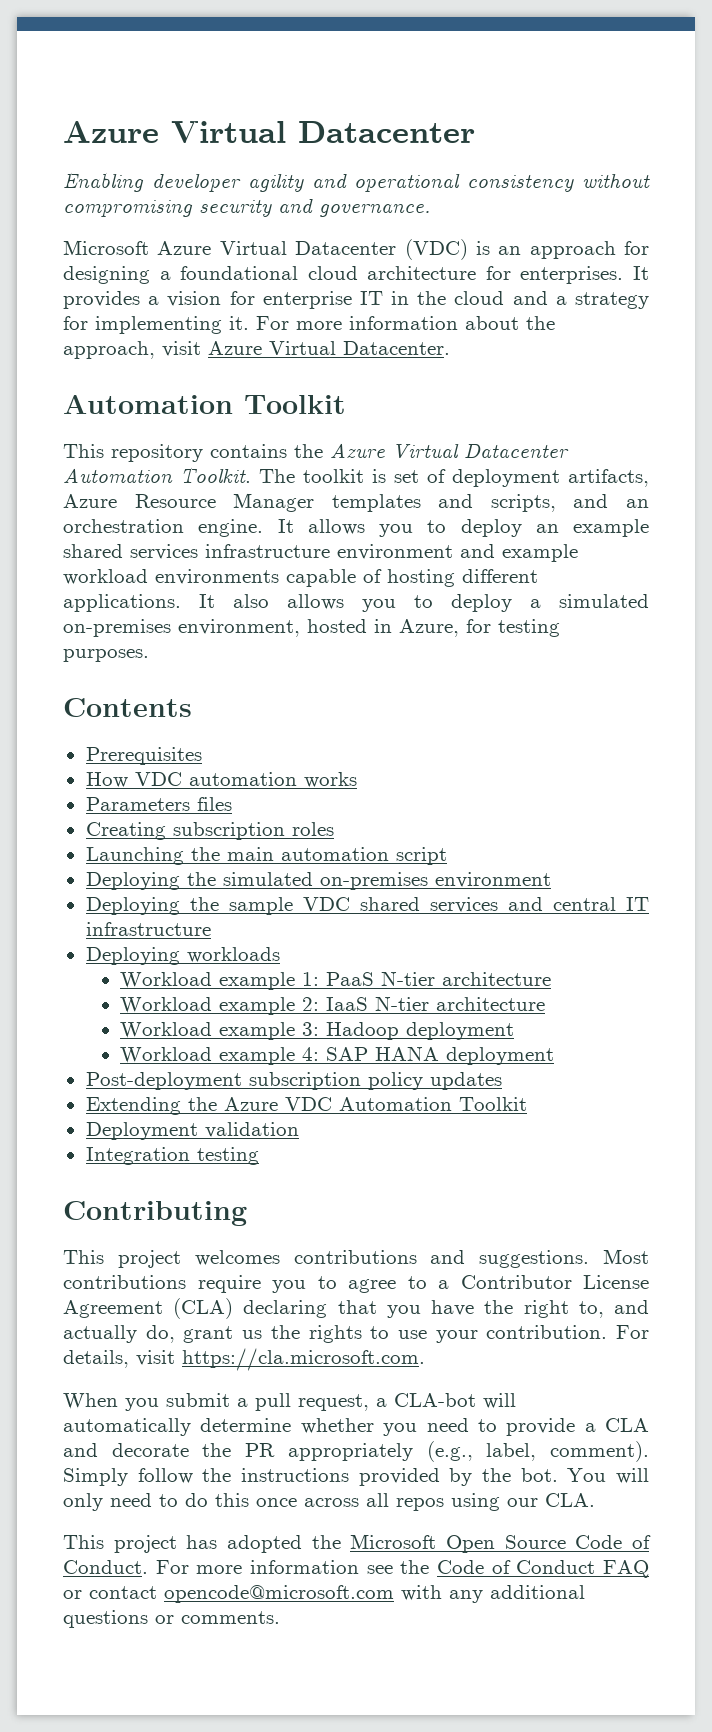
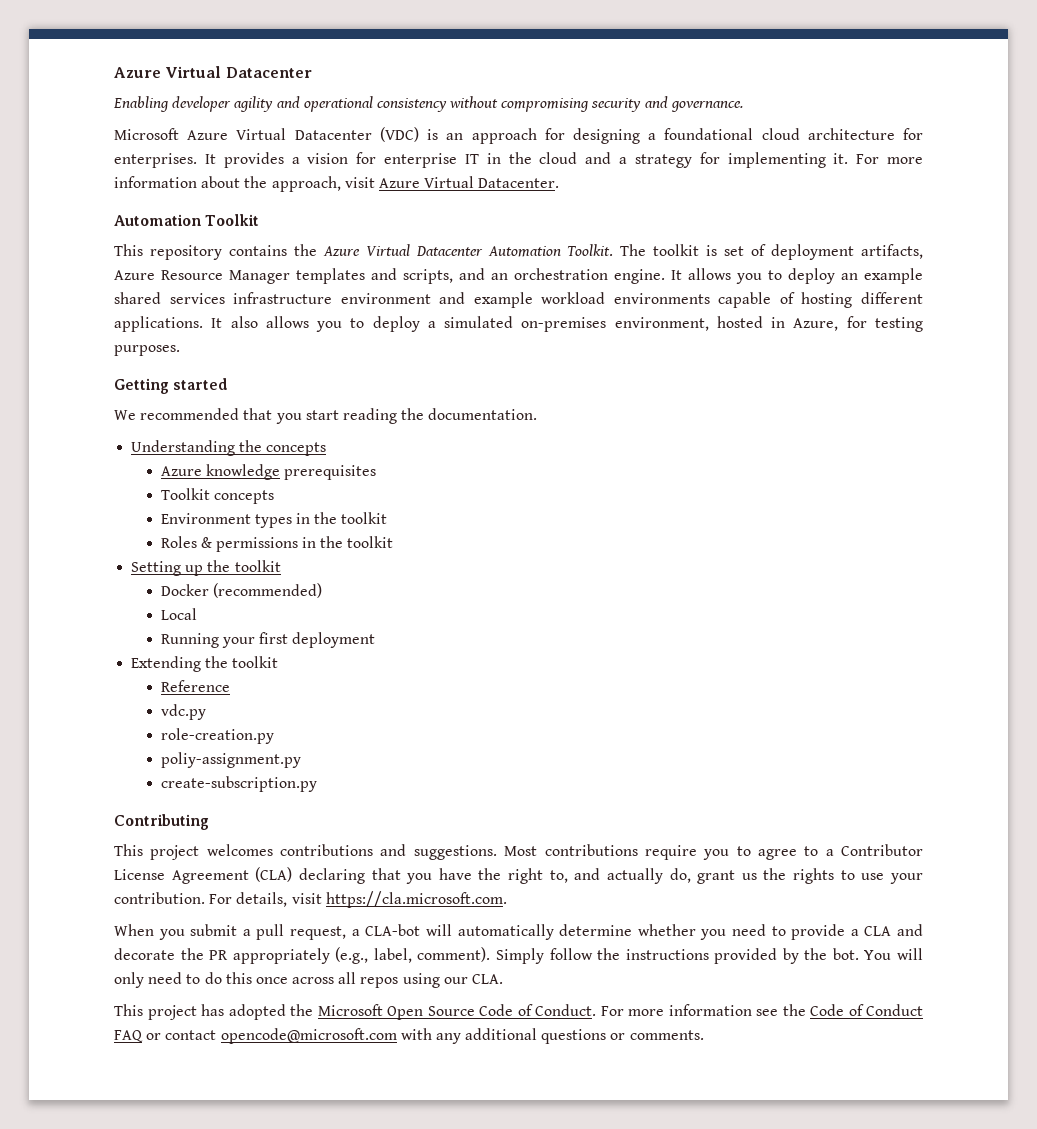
- Contents
- Prerequisites
- How VDC automation works
- Parameters files
- Creating subscription roles
- Launching the main automation script
- Deploying the simulated on-premises environment
- Deploying the sample VDC shared services and central IT infrastructure
- Deploying workloads
- Workload example 1: PaaS N-tier architecture
- Workload example 2: IaaS N-tier architecture
- Workload example 3: Hadoop deployment
- Workload example 4: SAP HANA deployment
- Post-deployment subscription policy updates
- Extending the Azure VDC Automation Toolkit
- Deployment validation
- Integration testing
+ Getting started
+ We recommended that you start reading the documentation.
+ Understanding the concepts
+ Azure knowledge prerequisites
+ Toolkit concepts
+ Environment types in the toolkit
+ Roles & permissions in the toolkit
+ Setting up the toolkit
+ Docker (recommended)
+ Local
+ Running your first deployment
+ Extending the toolkit
+ Reference
+ vdc.py
+ role-creation.py
+ poliy-assignment.py
+ create-subscription.py

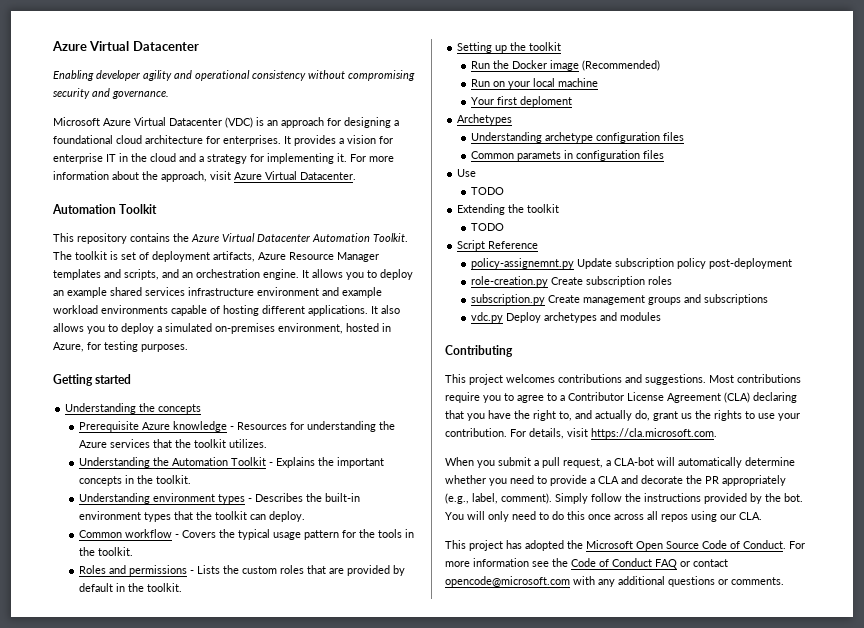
- We recommended that you start reading the documentation.
- Azure knowledge prerequisites
- Toolkit concepts
- Environment types in the toolkit
- Roles & permissions in the toolkit
+ Prerequisite Azure knowledge - Resources for understanding the Azure services that the toolkit utilizes.
+ Understanding the Automation Toolkit - Explains the important concepts in the toolkit.
+ Understanding environment types - Describes the built-in environment types that the toolkit can deploy.
+ Common workflow - Covers the typical usage pattern for the tools in the toolkit.
+ Roles and permissions - Lists the custom roles that are provided by default in the toolkit.
- Docker (recommended)
- Local
- Running your first deployment
+ Run the Docker image (Recommended)
+ Run on your local machine
+ Your first deploment
+ Archetypes
+ Understanding archetype configuration files
+ Common paramets in configuration files
+ Use
+ TODO
  Extending the toolkit
- Reference
+ TODO
+ Script Reference
- vdc.py
- role-creation.py
- poliy-assignment.py
- create-subscription.py
+ policy-assignemnt.py Update subscription policy post-deployment
+ role-creation.py Create subscription roles
+ subscription.py Create management groups and subscriptions
+ vdc.py Deploy archetypes and modules

